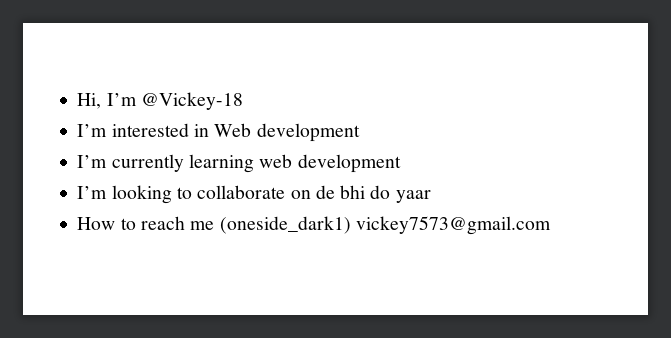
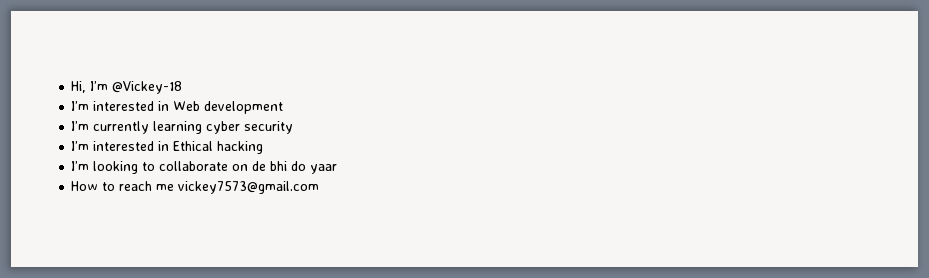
- I’m currently learning web development
+ I’m currently learning cyber security
+ I’m interested in Ethical hacking
- How to reach me (oneside_dark1) vickey7573@gmail.com
+ How to reach me vickey7573@gmail.com

